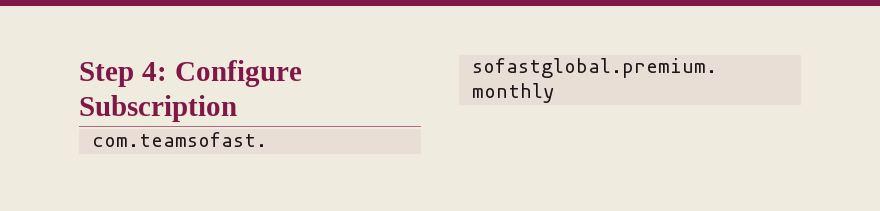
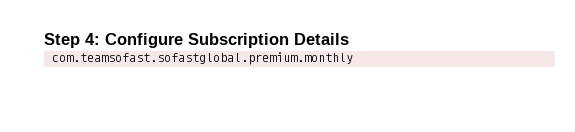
- Step 4: Configure Subscription
+ Step 4: Configure Subscription Details

